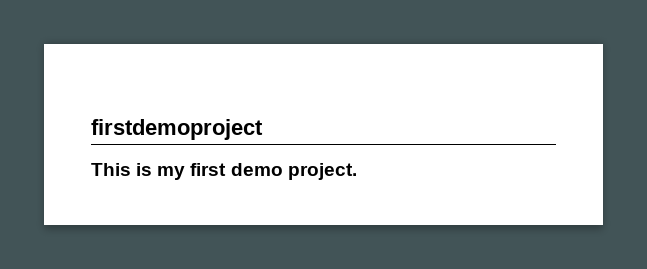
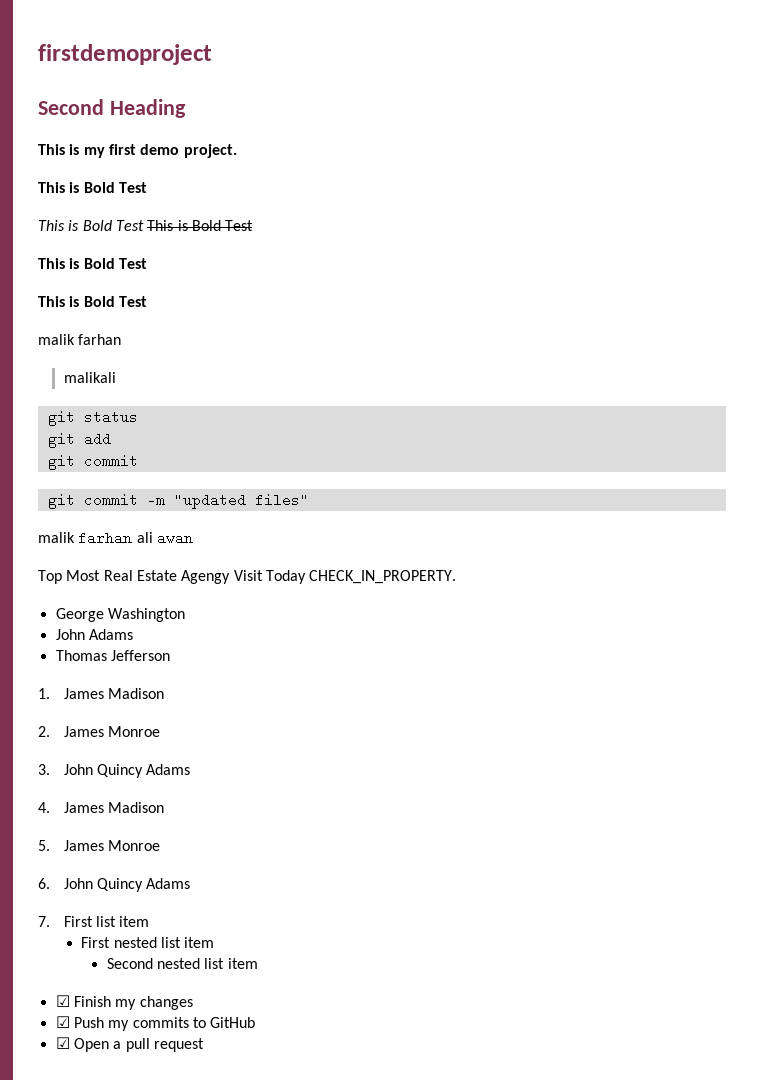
+ Second Heading
  This is my first demo project.
+ This is Bold Test
+ This is Bold Test This is Bold Test
+ This is Bold Test
+ This is Bold Test
+ malik farhan
+ malikali
+ git status
+ git add
+ git commit
+ git commit -m "updated files"
+ malik farhan ali awan
+ Top Most Real Estate Agengy Visit Today CHECK_IN_PROPERTY.
+ George Washington
+ John Adams
+ Thomas Jefferson
+ 1. James Madison
+ 2. James Monroe
+ 3. John Quincy Adams
+ 4. James Madison
+ 5. James Monroe
+ 6. John Quincy Adams
+ 7. First list item
+ First nested list item
+ Second nested list item
+ ☑ Finish my changes
+ ☑ Push my commits to GitHub
+ ☑ Open a pull request

